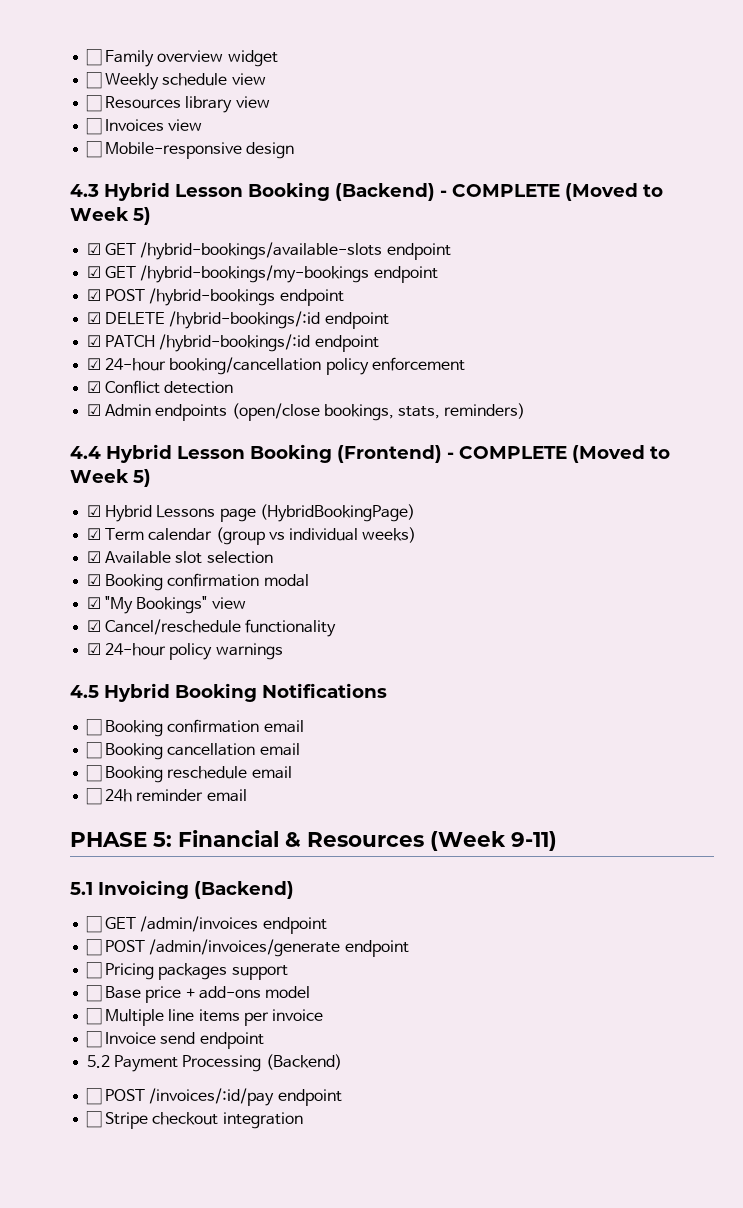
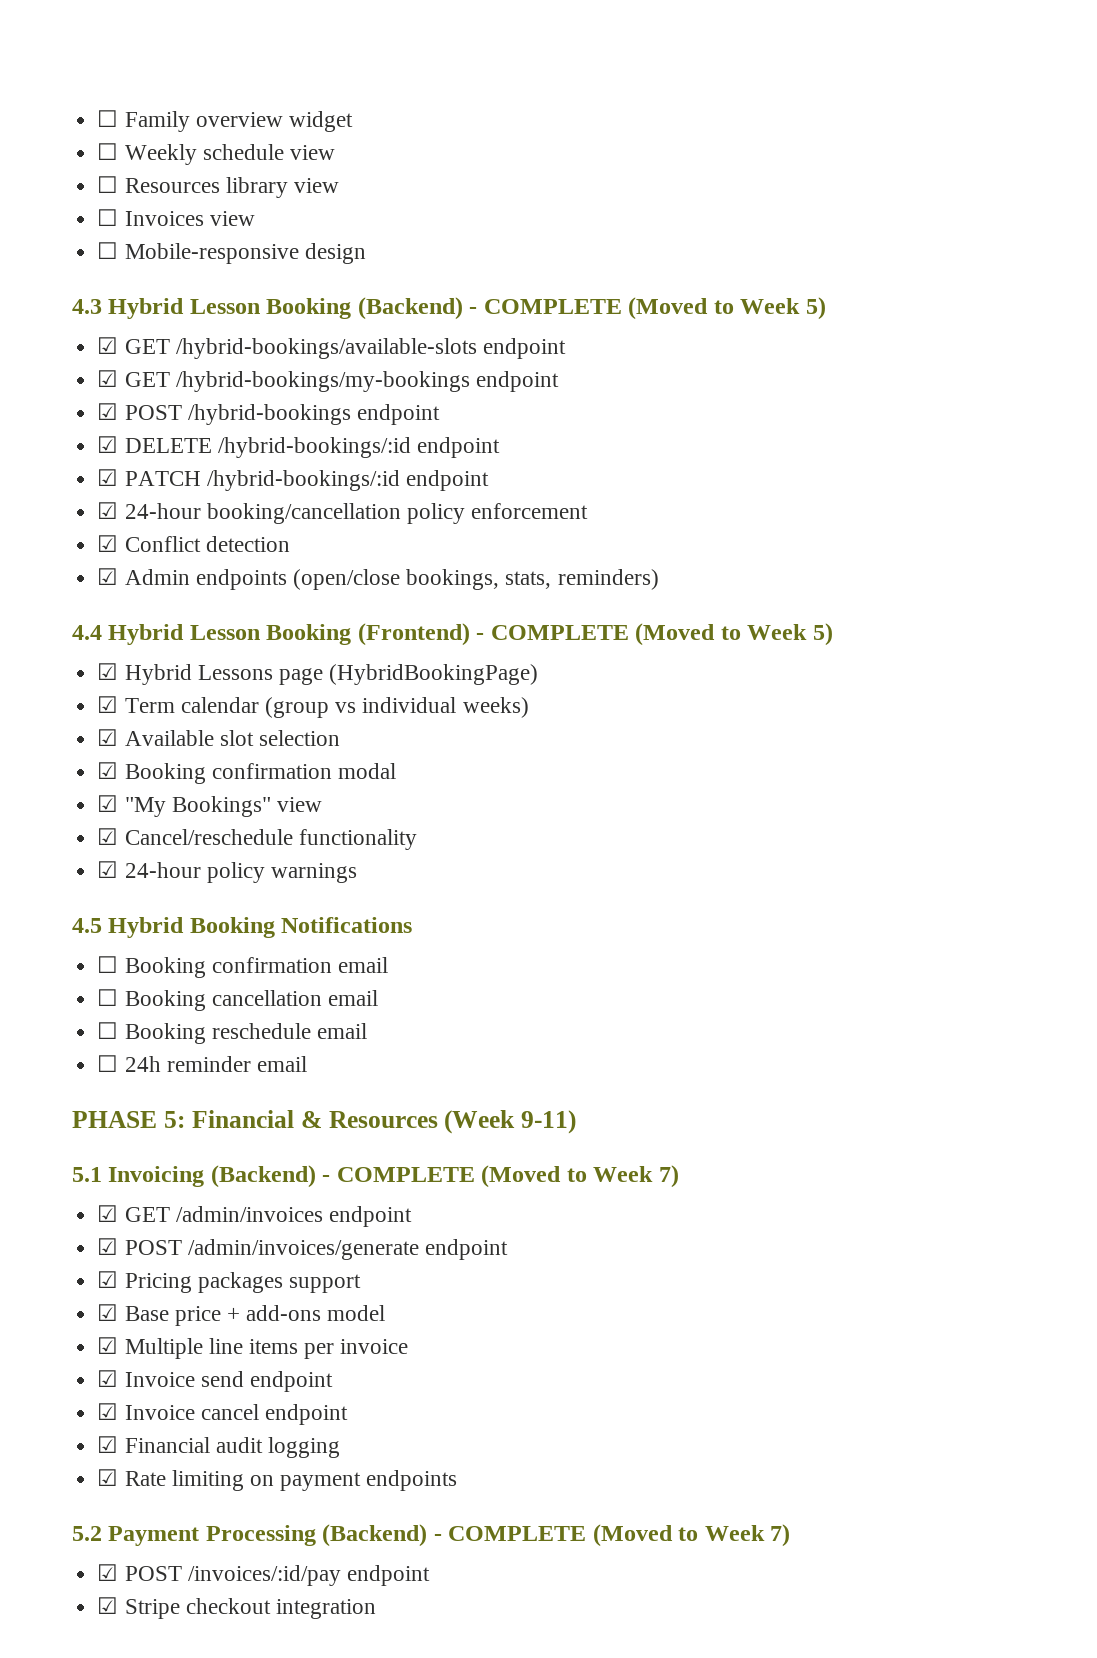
- 5.1 Invoicing (Backend)
- ☐ GET /admin/invoices endpoint
+ 5.1 Invoicing (Backend) - COMPLETE (Moved to Week 7)
+ ☑ GET /admin/invoices endpoint
- ☐ POST /admin/invoices/generate endpoint
+ ☑ POST /admin/invoices/generate endpoint
- ☐ Pricing packages support
+ ☑ Pricing packages support
- ☐ Base price + add-ons model
+ ☑ Base price + add-ons model
- ☐ Multiple line items per invoice
+ ☑ Multiple line items per invoice
- ☐ Invoice send endpoint
+ ☑ Invoice send endpoint
- 5.2 Payment Processing (Backend)
- ☐ POST /invoices/:id/pay endpoint
+ ☑ Invoice cancel endpoint
+ ☑ Financial audit logging
+ ☑ Rate limiting on payment endpoints
+ 5.2 Payment Processing (Backend) - COMPLETE (Moved to Week 7)
+ ☑ POST /invoices/:id/pay endpoint
- ☐ Stripe checkout integration
+ ☑ Stripe checkout integration

